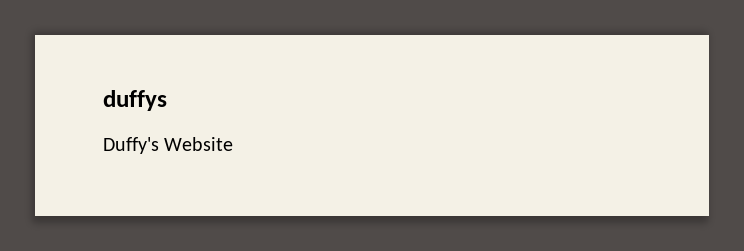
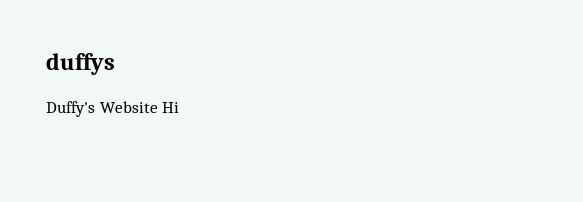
- Duffy's Website
+ Duffy's Website Hi

